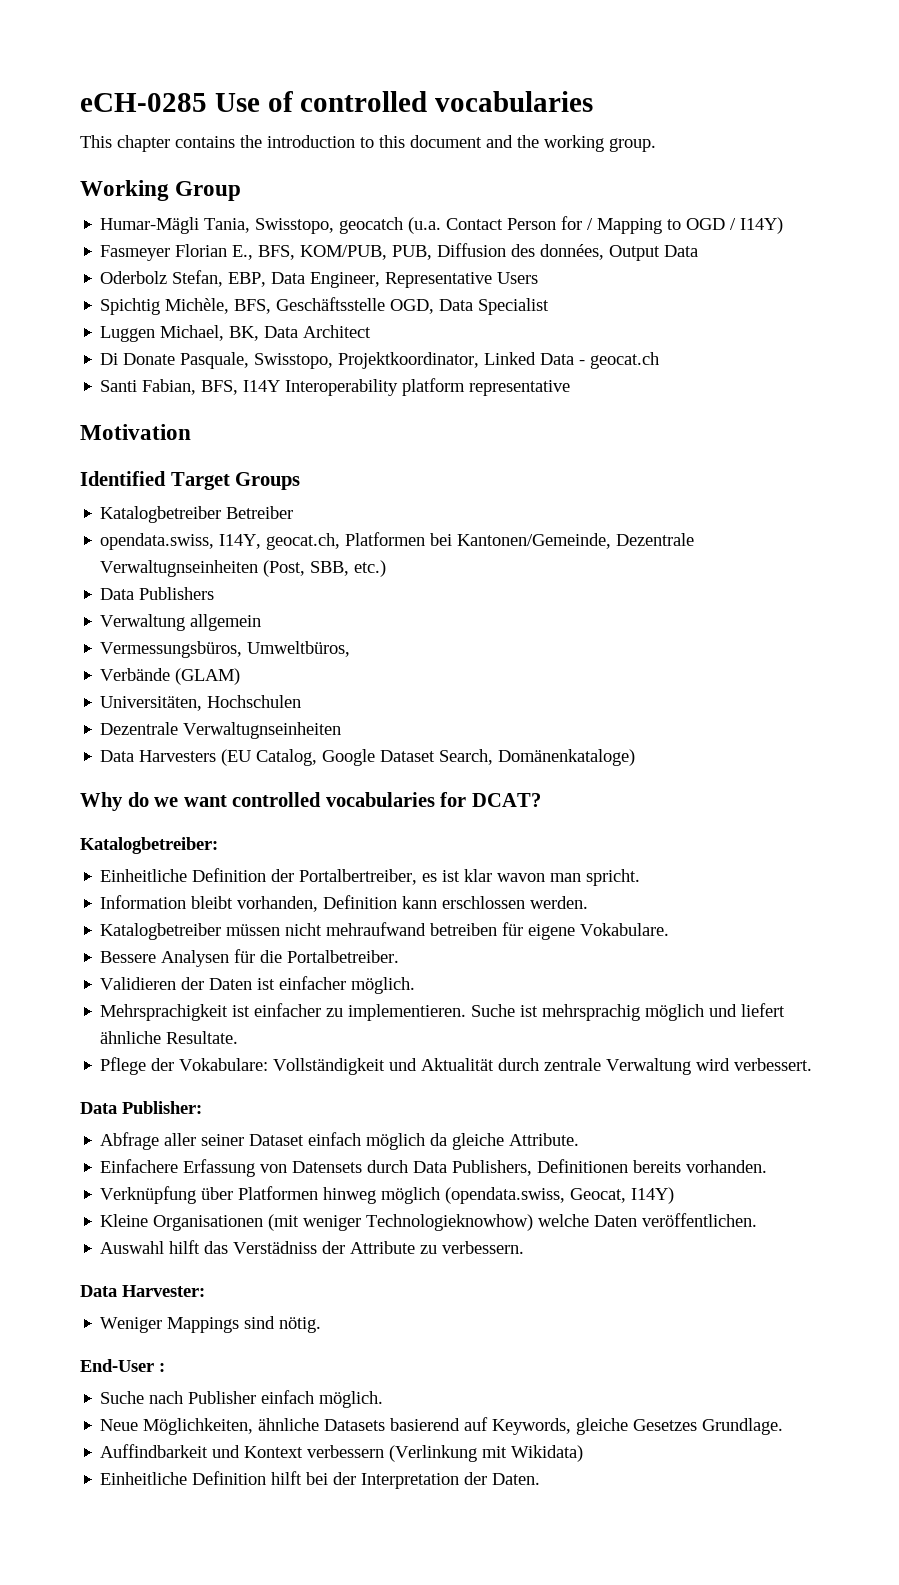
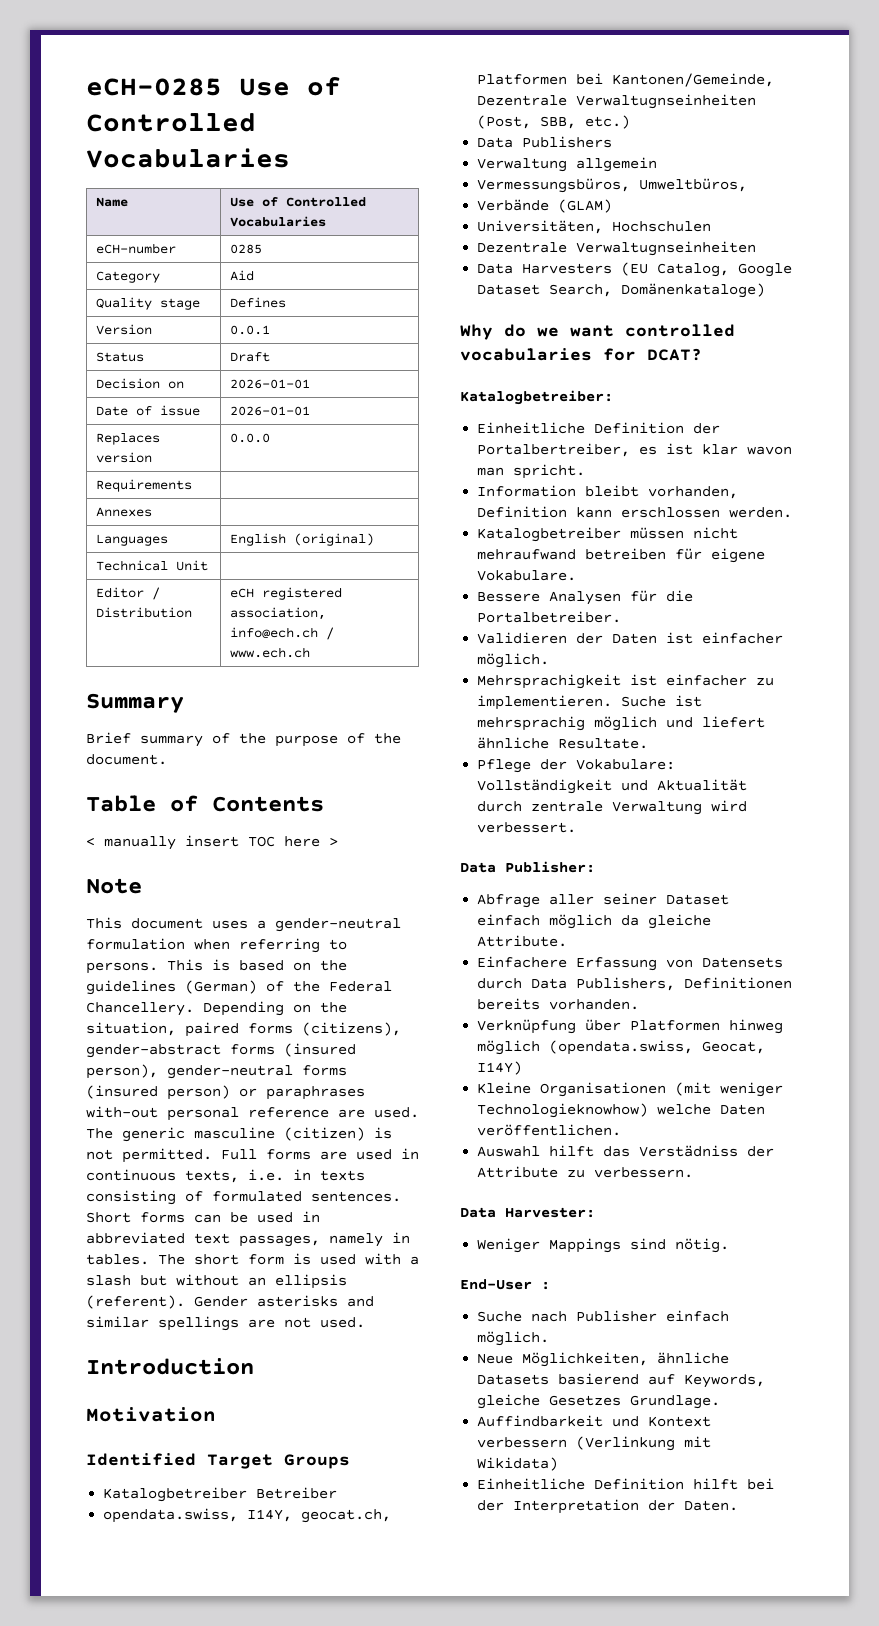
- eCH-0285 Use of controlled vocabularies
- This chapter contains the introduction to this document and the working group.
- Working Group
- Humar-Mägli Tania, Swisstopo, geocatch (u.a. Contact Person for / Mapping to OGD / I14Y)
- Fasmeyer Florian E., BFS, KOM/PUB, PUB, Diffusion des données, Output Data
- Oderbolz Stefan, EBP, Data Engineer, Representative Users
- Spichtig Michèle, BFS, Geschäftsstelle OGD, Data Specialist
- Luggen Michael, BK, Data Architect
- Di Donate Pasquale, Swisstopo, Projektkoordinator, Linked Data - geocat.ch
- Santi Fabian, BFS, I14Y Interoperability platform representative
+ eCH-0285 Use of Controlled Vocabularies
+ Name | Use of Controlled Vocabularies
+ eCH-number | 0285
+ Category | Aid
+ Quality stage | Defines
+ Version | 0.0.1
+ Status | Draft
+ Decision on | 2026-01-01
+ Date of issue | 2026-01-01
+ Replaces version | 0.0.0
+ Requirements |
+ Annexes |
+ Languages | English (original)
+ Technical Unit |
+ Editor / Distribution | eCH registered association, info@ech.ch / www.ech.ch
+ Summary
+ Brief summary of the purpose of the document.
+ Table of Contents
+ < manually insert TOC here >
+ Note
+ This document uses a gender-neutral formulation when referring to persons. This is based on the guidelines (German) of the Federal Chancellery. Depending on the situation, paired forms (citizens), gender-abstract forms (insured person), gender-neutral forms (insured person) or paraphrases with-out personal reference are used. The generic masculine (citizen) is not permitted. Full forms are used in continuous texts, i.e. in texts consisting of formulated sentences. Short forms can be used in abbreviated text passages, namely in tables. The short form is used with a slash but without an ellipsis (referent). Gender asterisks and similar spellings are not used.
+ Introduction

